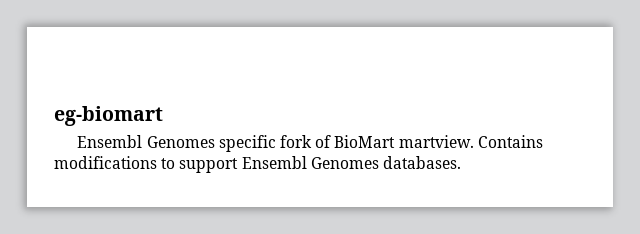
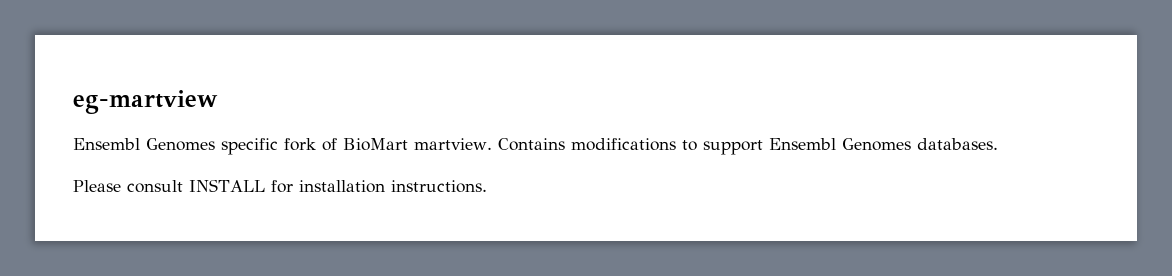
- eg-biomart
+ eg-martview
+ Please consult INSTALL for installation instructions.

